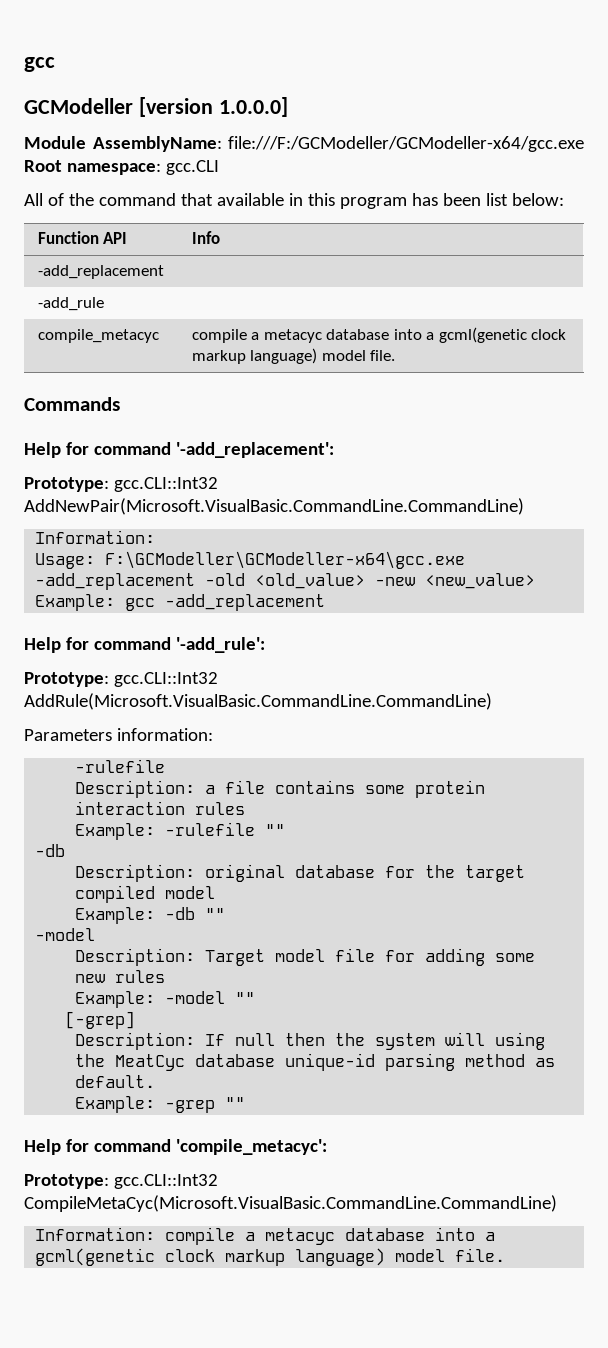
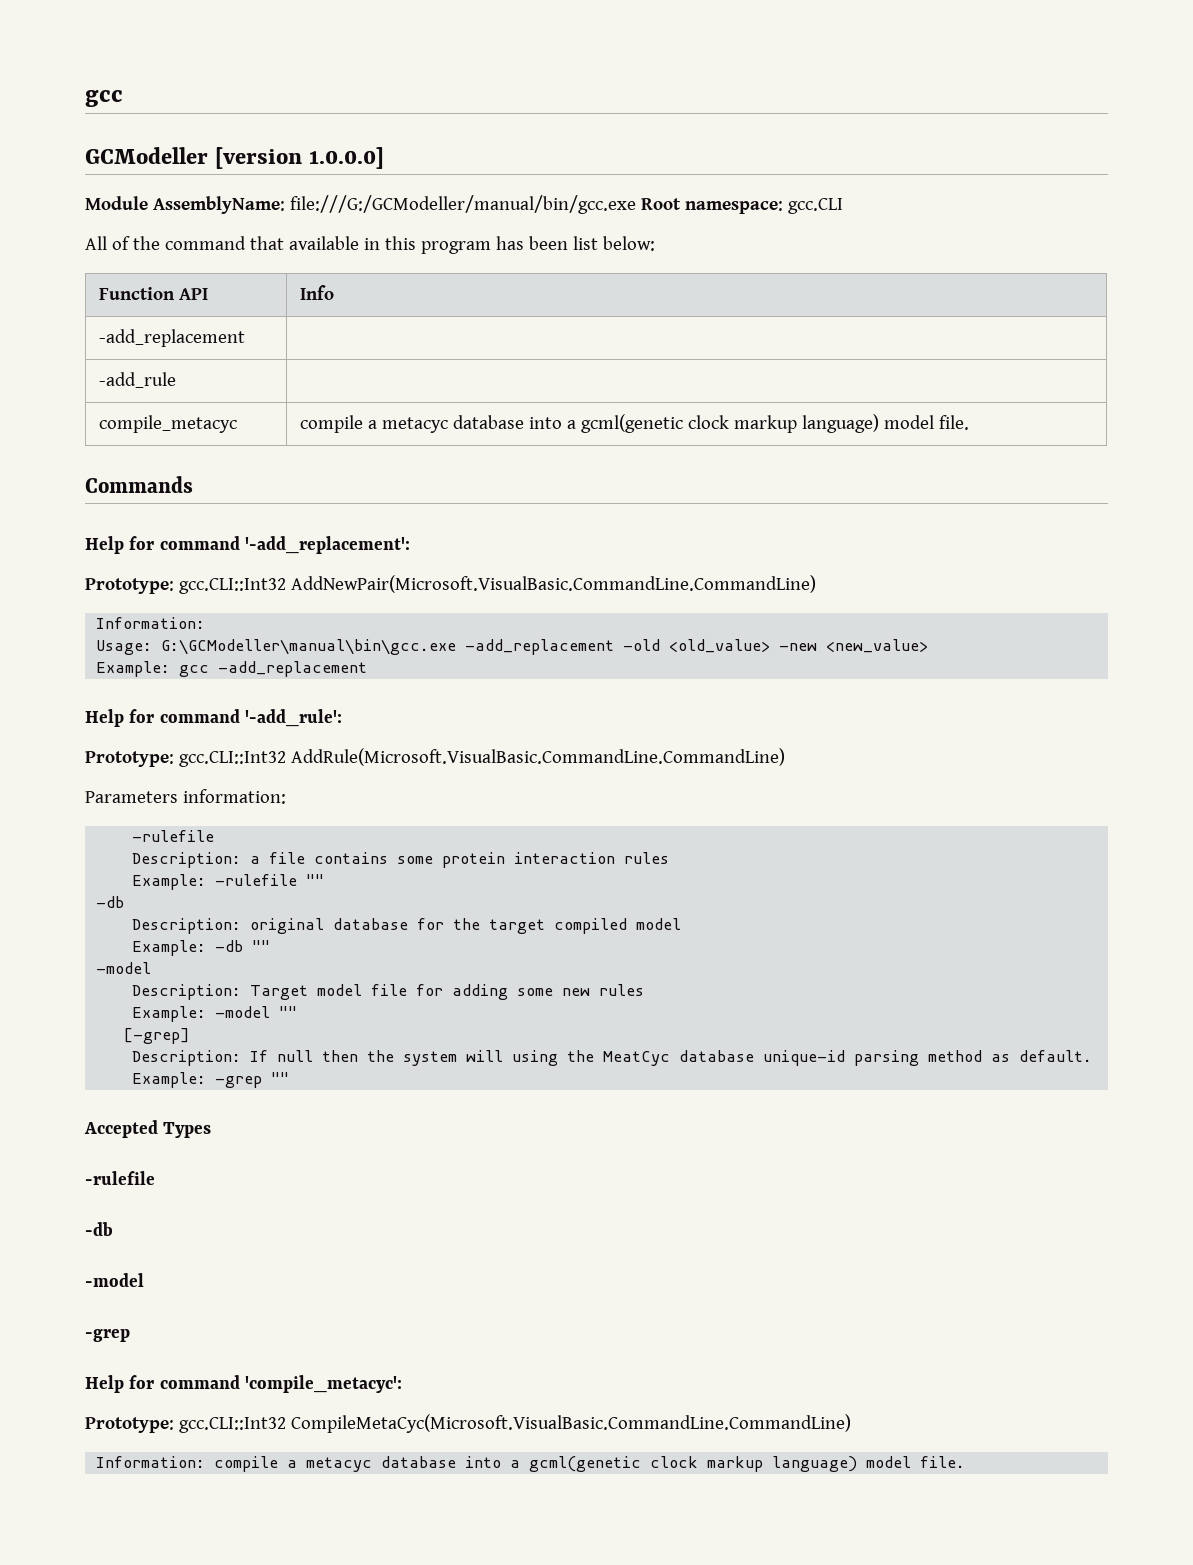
- Module AssemblyName: file:///F:/GCModeller/GCModeller-x64/gcc.exe Root namespace: gcc.CLI
+ Module AssemblyName: file:///G:/GCModeller/manual/bin/gcc.exe Root namespace: gcc.CLI
- Usage: F:\GCModeller\GCModeller-x64\gcc.exe -add_replacement -old <old_value> -new <new_value>
+ Usage: G:\GCModeller\manual\bin\gcc.exe -add_replacement -old <old_value> -new <new_value>
+ Accepted Types
+ -rulefile
+ -db
+ -model
+ -grep

